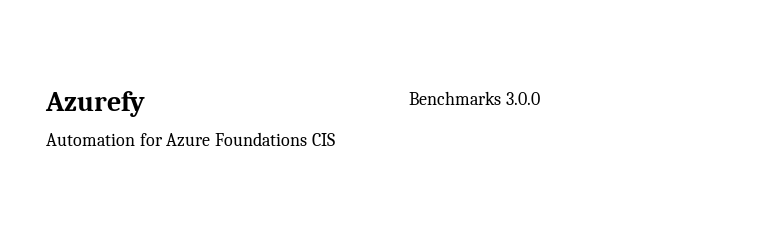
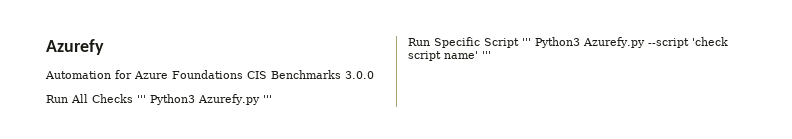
+ Run All Checks ''' Python3 Azurefy.py '''
+ Run Specific Script ''' Python3 Azurefy.py --script 'check script name' '''

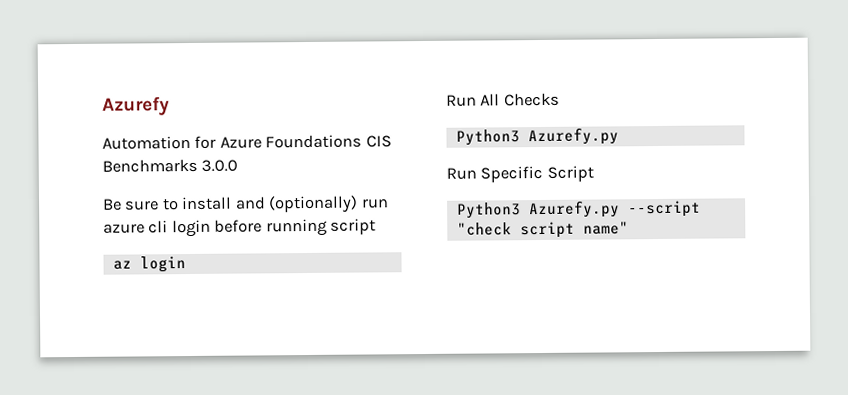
+ Be sure to install and (optionally) run azure cli login before running script
+ az login
- Run All Checks ''' Python3 Azurefy.py '''
+ Run All Checks
+ Python3 Azurefy.py
- Run Specific Script ''' Python3 Azurefy.py --script 'check script name' '''
+ Run Specific Script
+ Python3 Azurefy.py --script "check script name"

